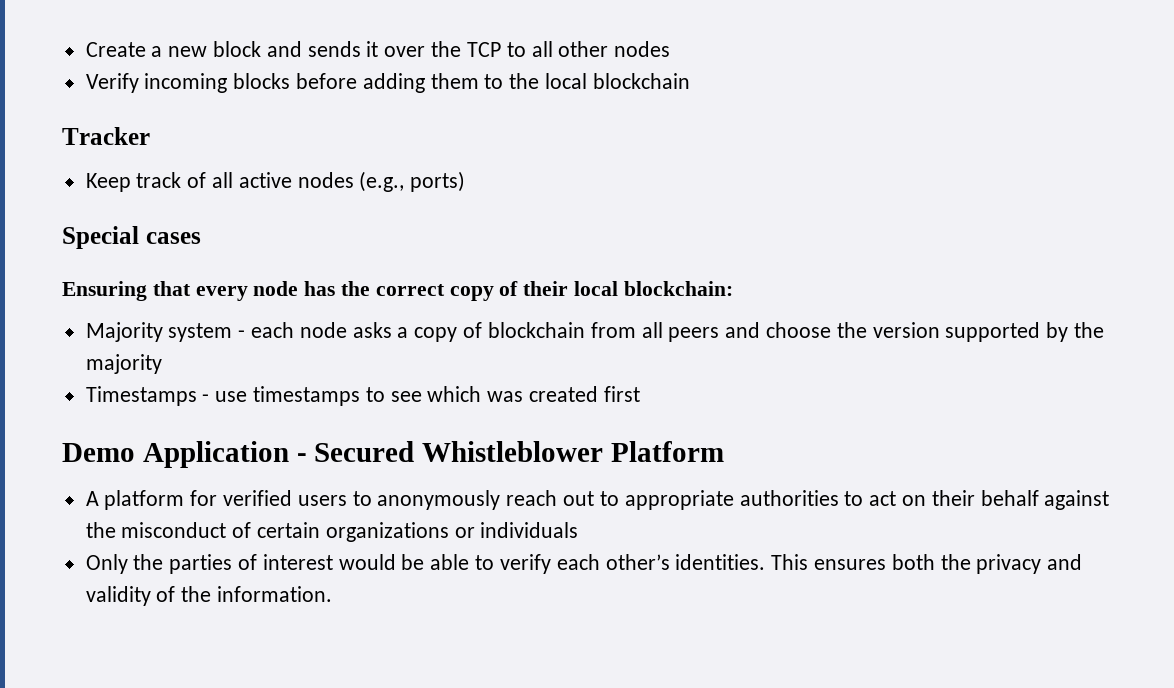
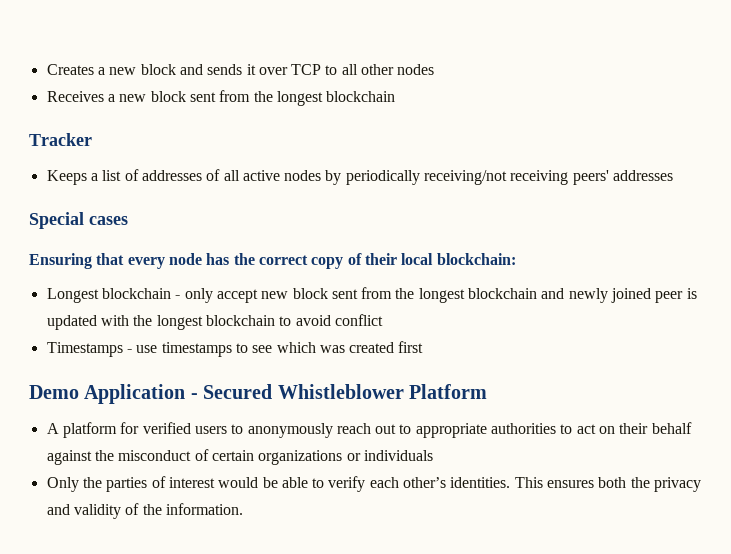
- Create a new block and sends it over the TCP to all other nodes
+ Creates a new block and sends it over TCP to all other nodes
- Verify incoming blocks before adding them to the local blockchain
+ Receives a new block sent from the longest blockchain
  Tracker
- Keep track of all active nodes (e.g., ports)
+ Keeps a list of addresses of all active nodes by periodically receiving/not receiving peers' addresses
- Majority system - each node asks a copy of blockchain from all peers and choose the version supported by the majority
+ Longest blockchain - only accept new block sent from the longest blockchain and newly joined peer is updated with the longest blockchain to avoid conflict

